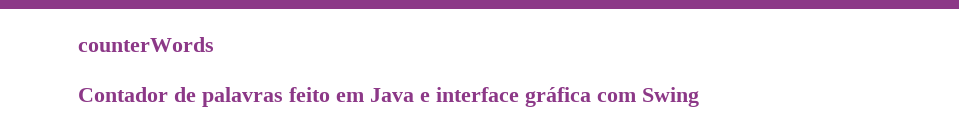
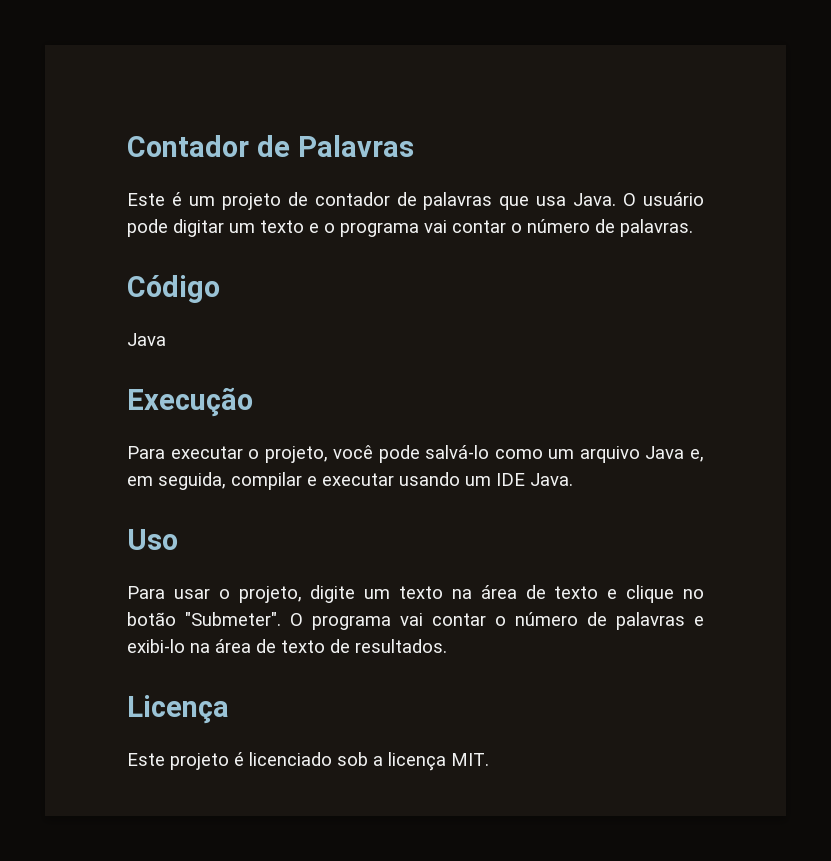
- counterWords
- Contador de palavras feito em Java e interface gráfica com Swing
+ Contador de Palavras
+ Este é um projeto de contador de palavras que usa Java. O usuário pode digitar um texto e o programa vai contar o número de palavras.
+ Código
+ Java
+ Execução
+ Para executar o projeto, você pode salvá-lo como um arquivo Java e, em seguida, compilar e executar usando um IDE Java.
+ Uso
+ Para usar o projeto, digite um texto na área de texto e clique no botão "Submeter". O programa vai contar o número de palavras e exibi-lo na área de texto de resultados.
+ Licença
+ Este projeto é licenciado sob a licença MIT.

